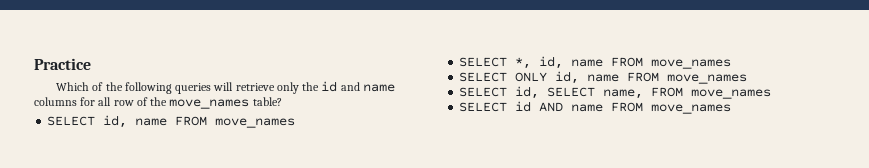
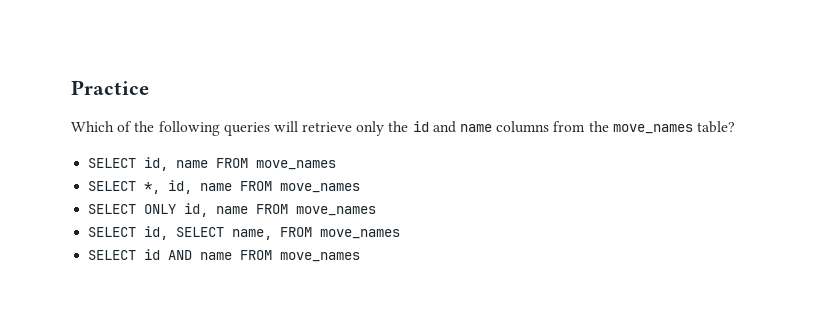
- Which of the following queries will retrieve only the id and name columns for all row of the move_names table?
+ Which of the following queries will retrieve only the id and name columns from the move_names table?

